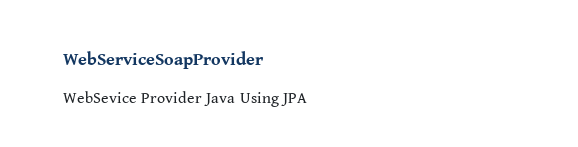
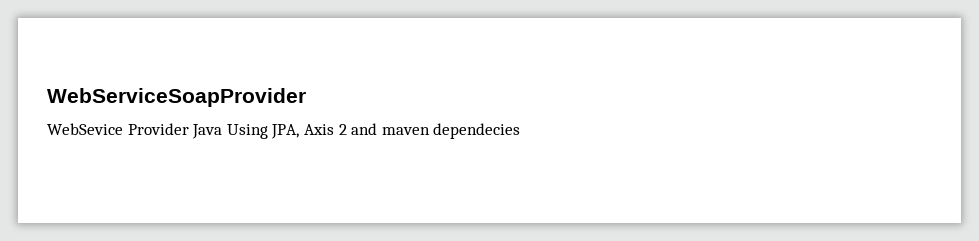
- WebSevice Provider Java Using JPA
+ WebSevice Provider Java Using JPA, Axis 2 and maven dependecies

